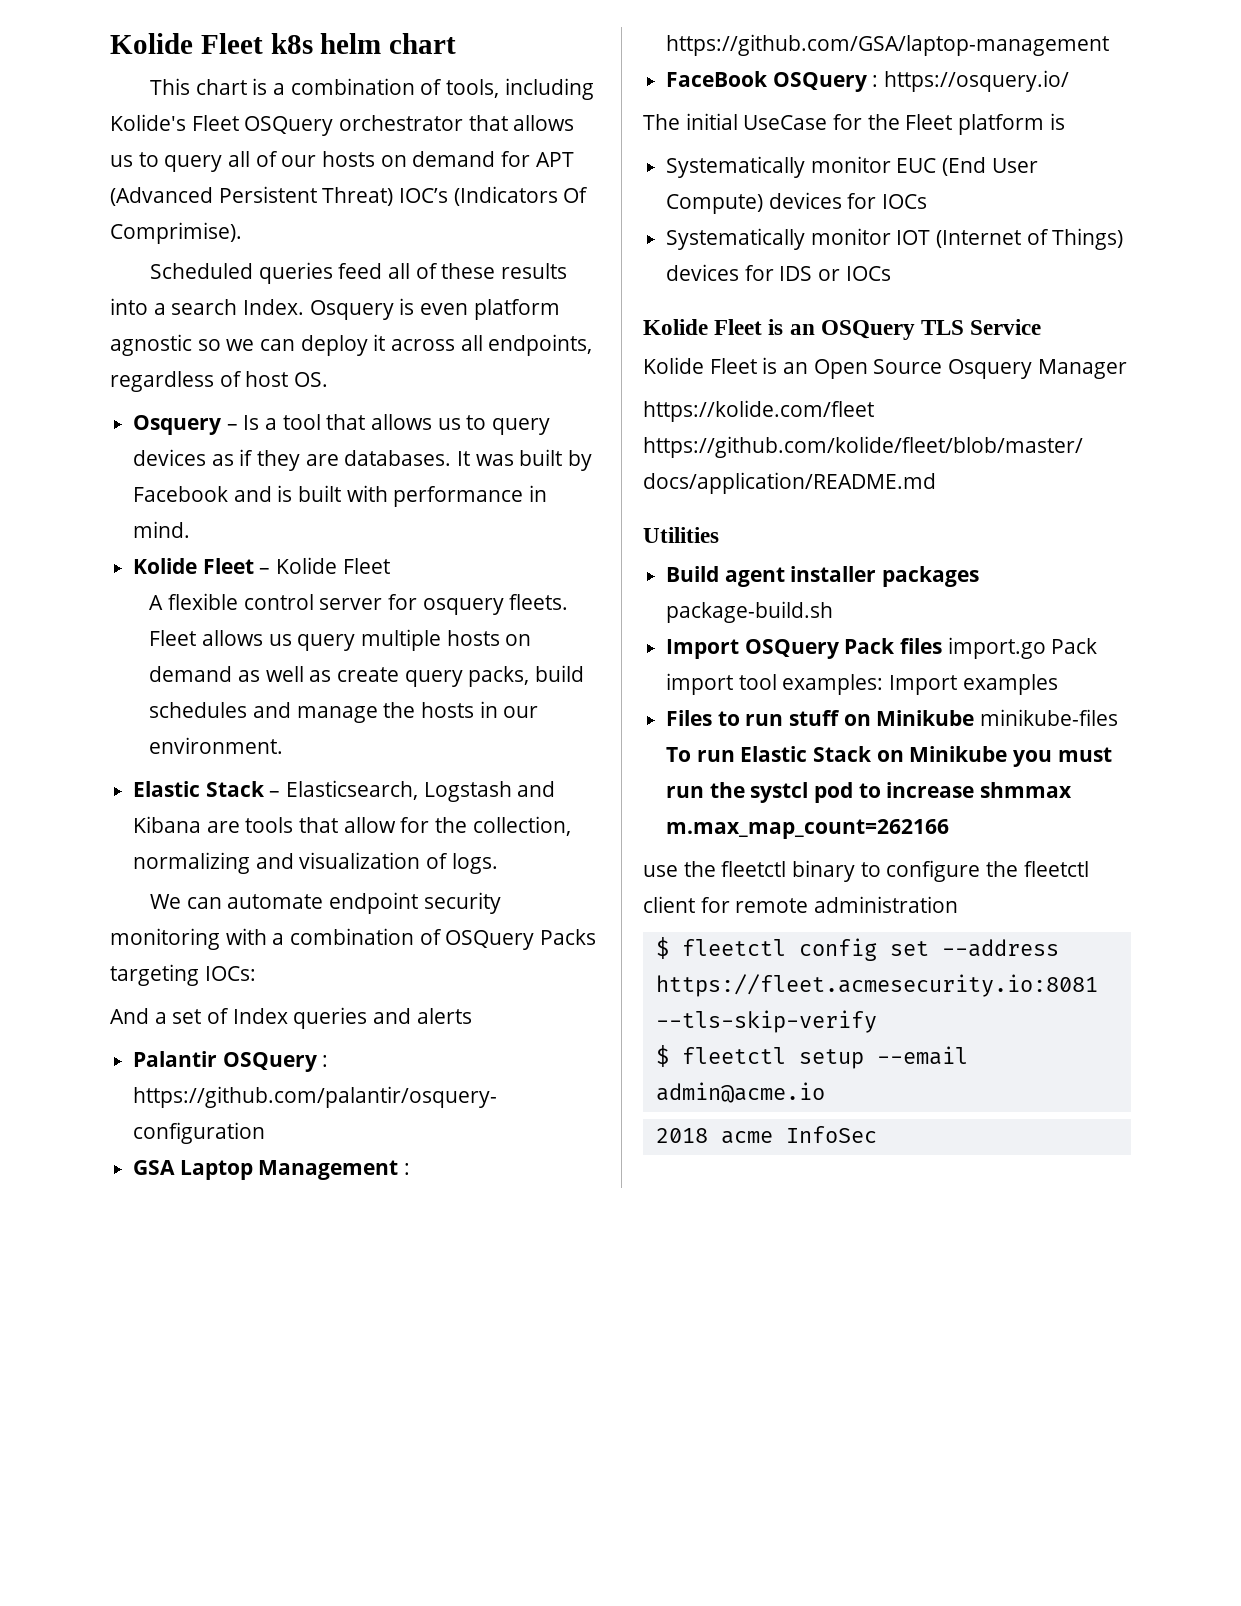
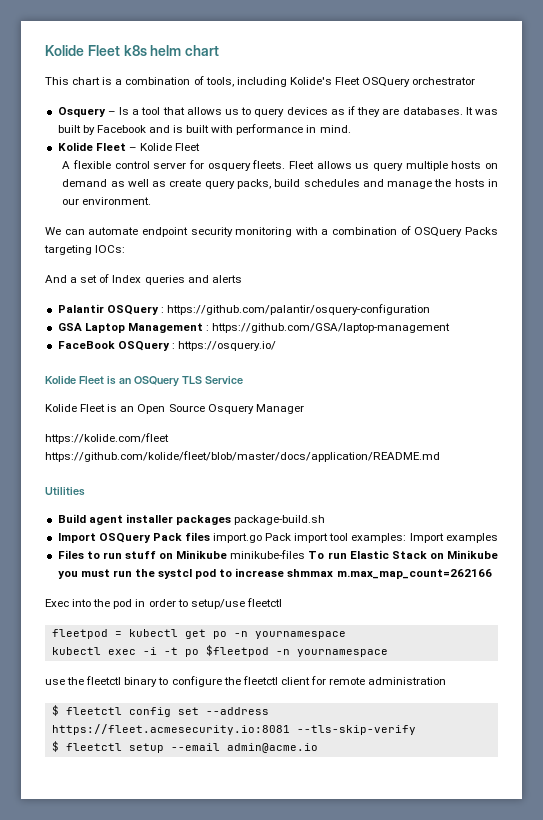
- This chart is a combination of tools, including Kolide's Fleet OSQuery orchestrator that allows us to query all of our hosts on demand for APT (Advanced Persistent Threat) IOC’s (Indicators Of Comprimise).
- Scheduled queries feed all of these results into a search Index. Osquery is even platform agnostic so we can deploy it across all endpoints, regardless of host OS.
+ This chart is a combination of tools, including Kolide's Fleet OSQuery orchestrator
- Elastic Stack – Elasticsearch, Logstash and Kibana are tools that allow for the collection, normalizing and visualization of logs.
- The initial UseCase for the Fleet platform is
- Systematically monitor EUC (End User Compute) devices for IOCs
- Systematically monitor IOT (Internet of Things) devices for IDS or IOCs
+ Exec into the pod in order to setup/use fleetctl
+ fleetpod = kubectl get po -n yournamespace
+ kubectl exec -i -t po $fleetpod -n yournamespace
- 2018 acme InfoSec

